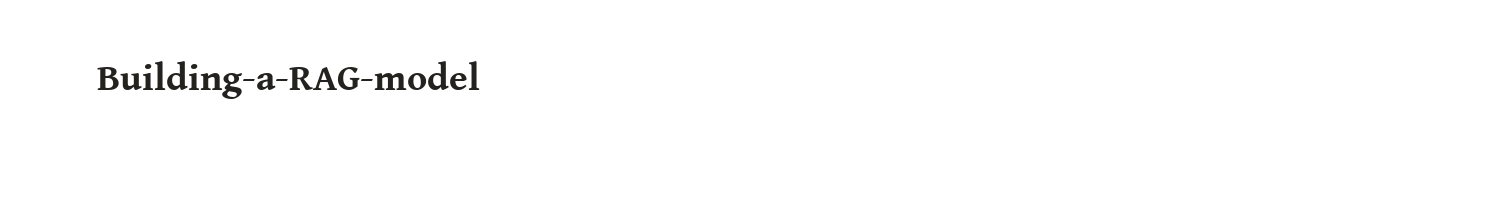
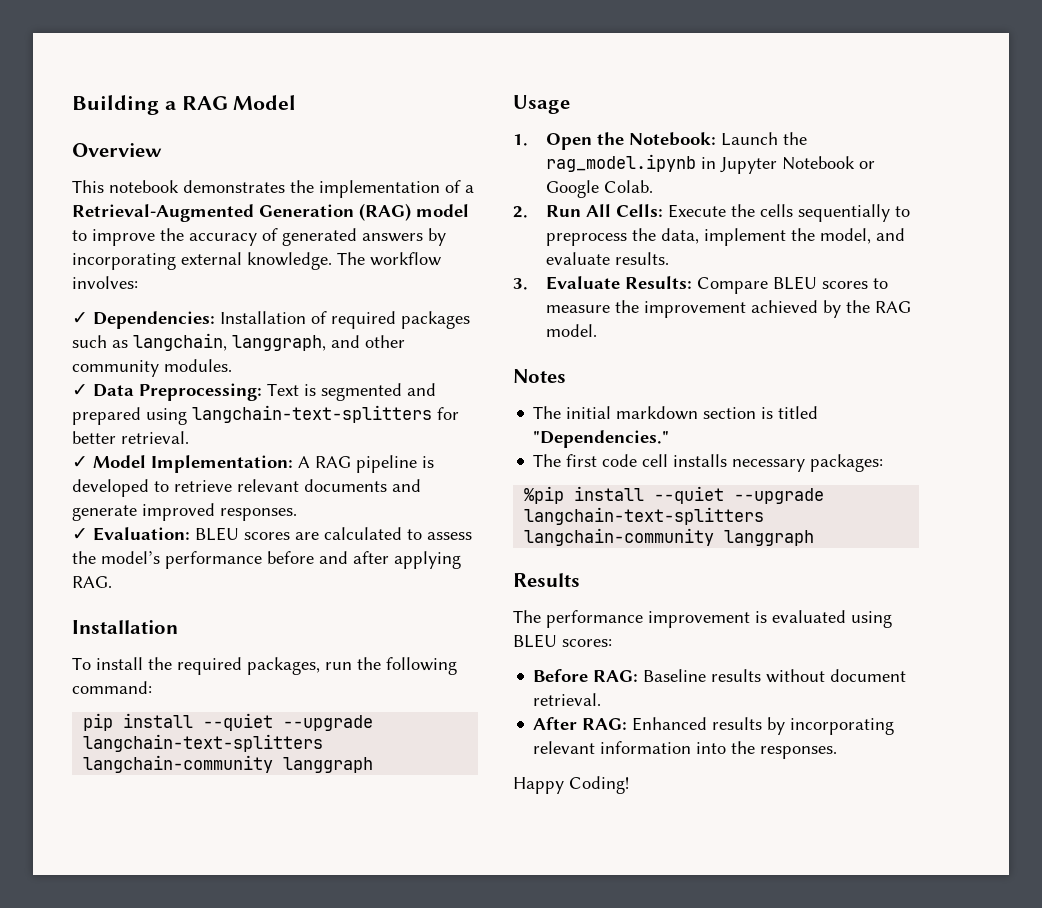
- Building-a-RAG-model
+ Building a RAG Model
+ Overview
+ This notebook demonstrates the implementation of a Retrieval-Augmented Generation (RAG) model to improve the accuracy of generated answers by incorporating external knowledge. The workflow involves:
+ ✓ Dependencies: Installation of required packages such as langchain, langgraph, and other community modules.
+ ✓ Data Preprocessing: Text is segmented and prepared using langchain-text-splitters for better retrieval.
+ ✓ Model Implementation: A RAG pipeline is developed to retrieve relevant documents and generate improved responses.
+ ✓ Evaluation: BLEU scores are calculated to assess the model’s performance before and after applying RAG.
+ Installation
+ To install the required packages, run the following command:
+ pip install --quiet --upgrade langchain-text-splitters langchain-community langgraph
+ Usage
+ 1. Open the Notebook: Launch the rag_model.ipynb in Jupyter Notebook or Google Colab.
+ 2. Run All Cells: Execute the cells sequentially to preprocess the data, implement the model, and evaluate results.
+ 3. Evaluate Results: Compare BLEU scores to measure the improvement achieved by the RAG model.
+ Notes
+ The initial markdown section is titled "Dependencies."
+ The first code cell installs necessary packages:
+ %pip install --quiet --upgrade langchain-text-splitters langchain-community langgraph
+ Results
+ The performance improvement is evaluated using BLEU scores:
+ Before RAG: Baseline results without document retrieval.
+ After RAG: Enhanced results by incorporating relevant information into the responses.
+ Happy Coding!

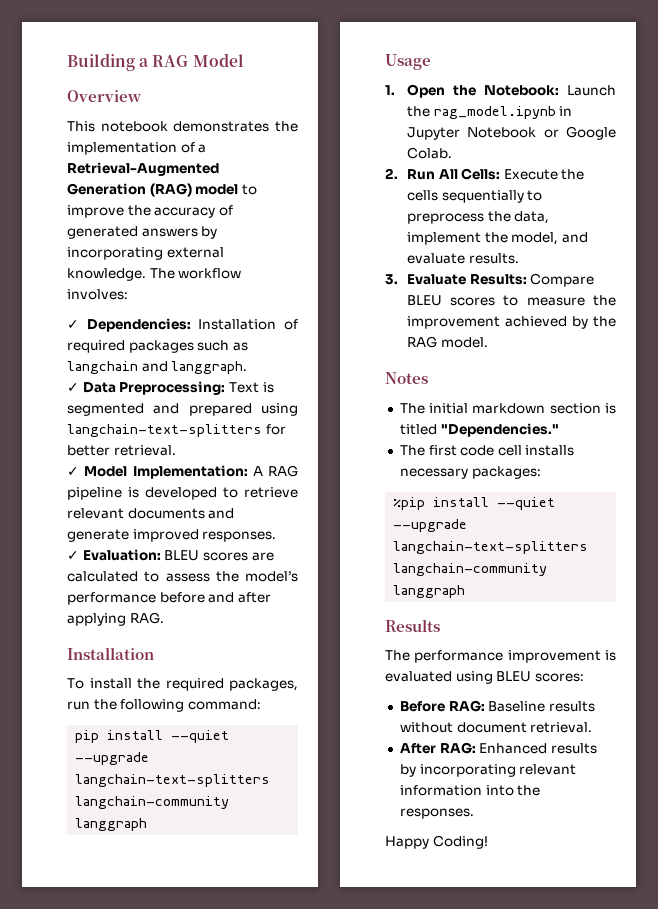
- ✓ Dependencies: Installation of required packages such as langchain, langgraph, and other community modules.
+ ✓ Dependencies: Installation of required packages such as langchain and langgraph.

